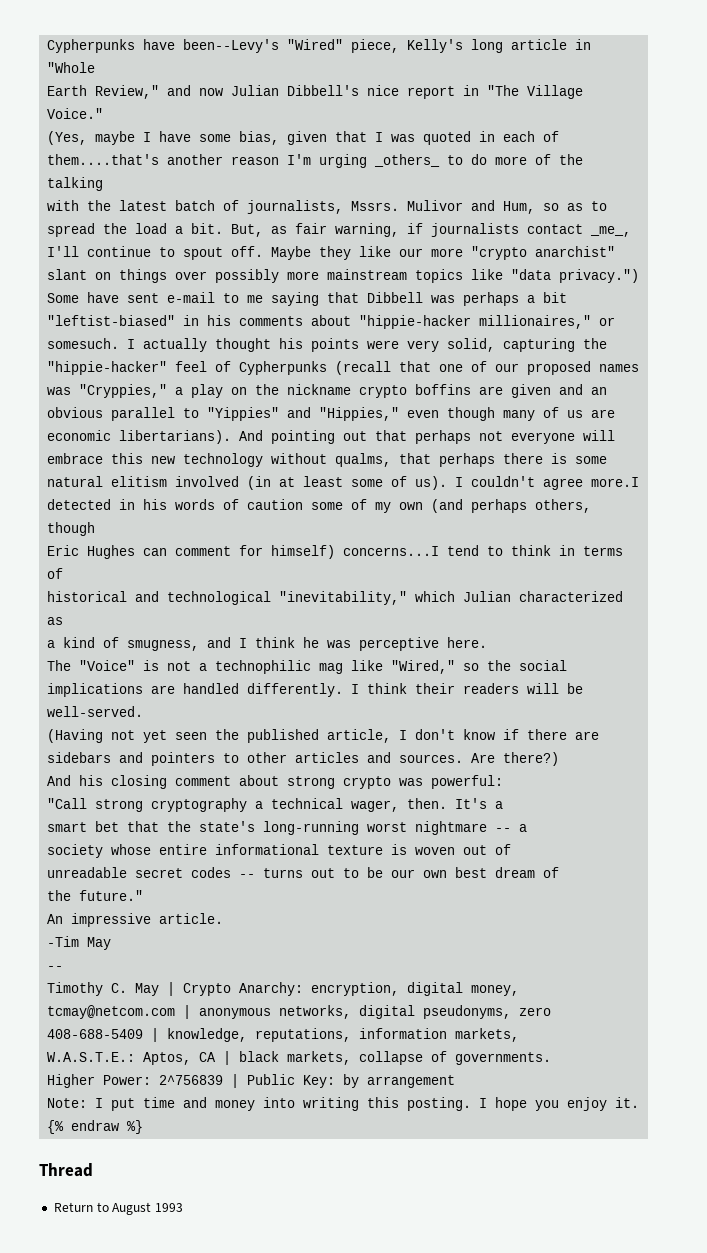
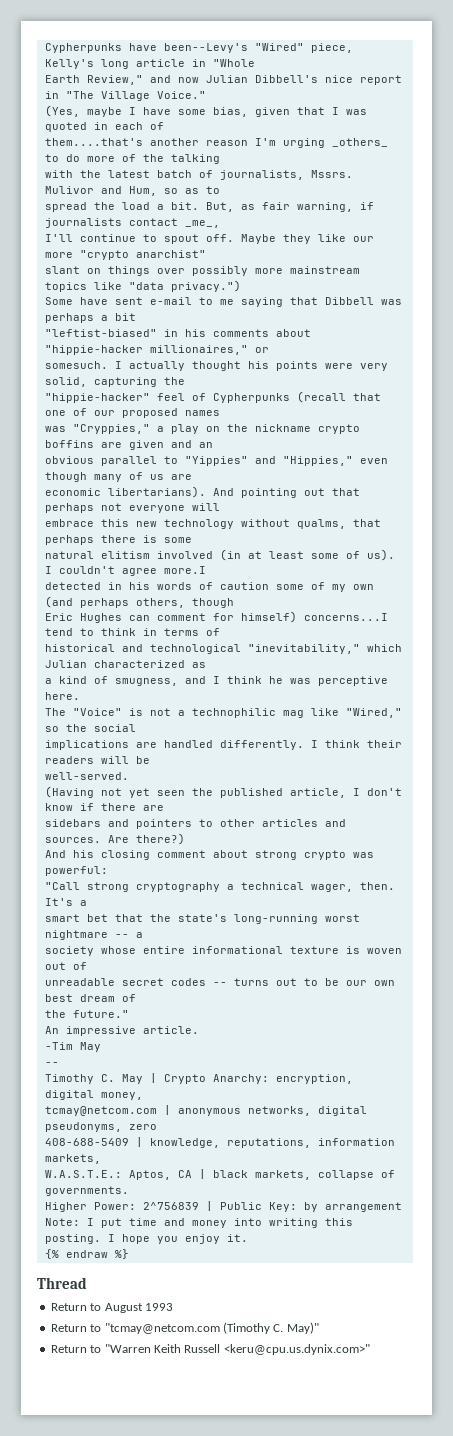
+ Return to "tcmay@netcom.com (Timothy C. May)"
+ Return to "Warren Keith Russell <keru@cpu.us.dynix.com>"

